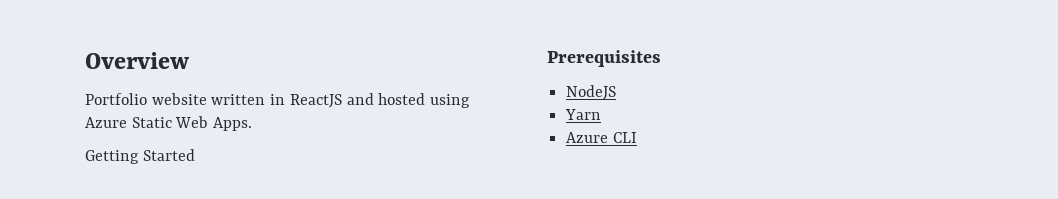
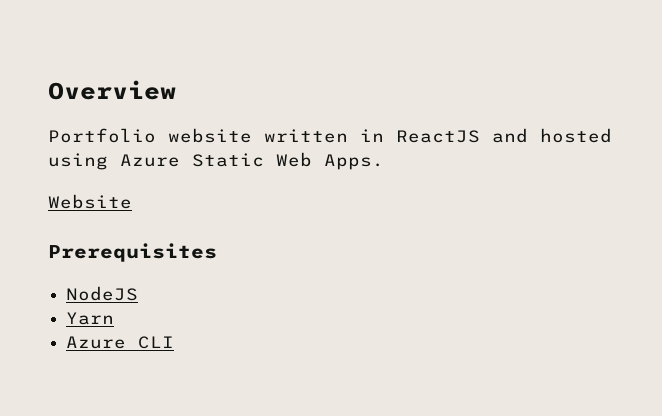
- Getting Started
+ Website

